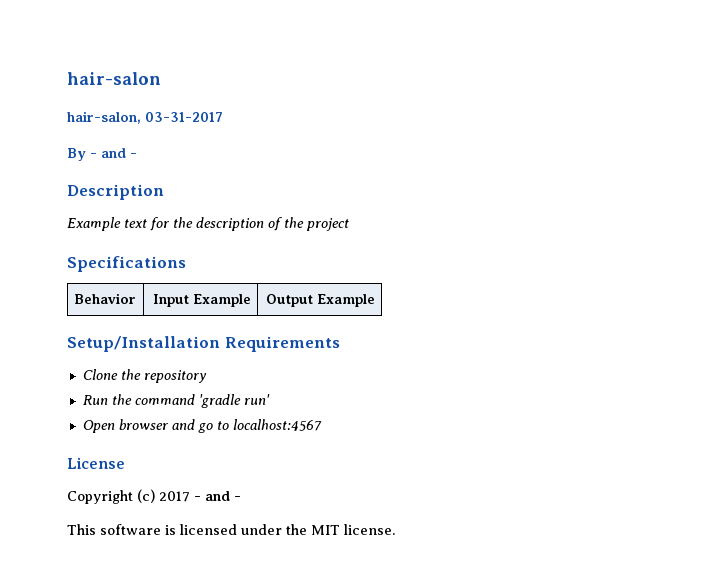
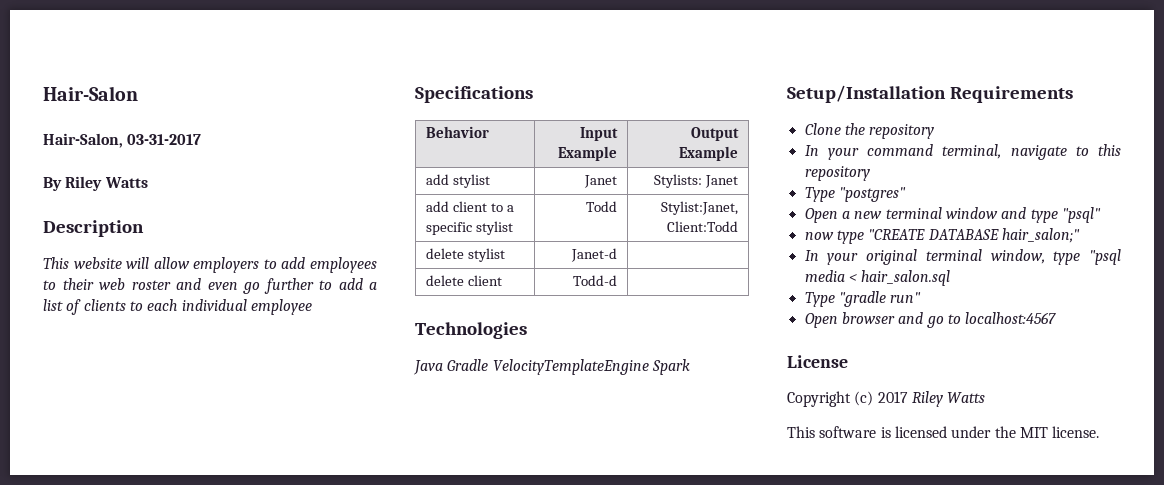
- hair-salon
- hair-salon, 03-31-2017
+ Hair-Salon
+ Hair-Salon, 03-31-2017
- By - and -
+ By Riley Watts
  Description
- Example text for the description of the project
+ This website will allow employers to add employees to their web roster and even go further to add a list of clients to each individual employee
+ add stylist | Janet | Stylists: Janet
+ add client to a specific stylist | Todd | Stylist:Janet, Client:Todd
+ delete stylist | Janet-d |
+ delete client | Todd-d |
+ Technologies
+ Java Gradle VelocityTemplateEngine Spark
- Run the command 'gradle run'
+ In your command terminal, navigate to this repository
+ Type "postgres"
+ Open a new terminal window and type "psql"
+ now type "CREATE DATABASE hair_salon;"
+ In your original terminal window, type "psql media < hair_salon.sql
+ Type "gradle run"
- Copyright (c) 2017 - and -
+ Copyright (c) 2017 Riley Watts

